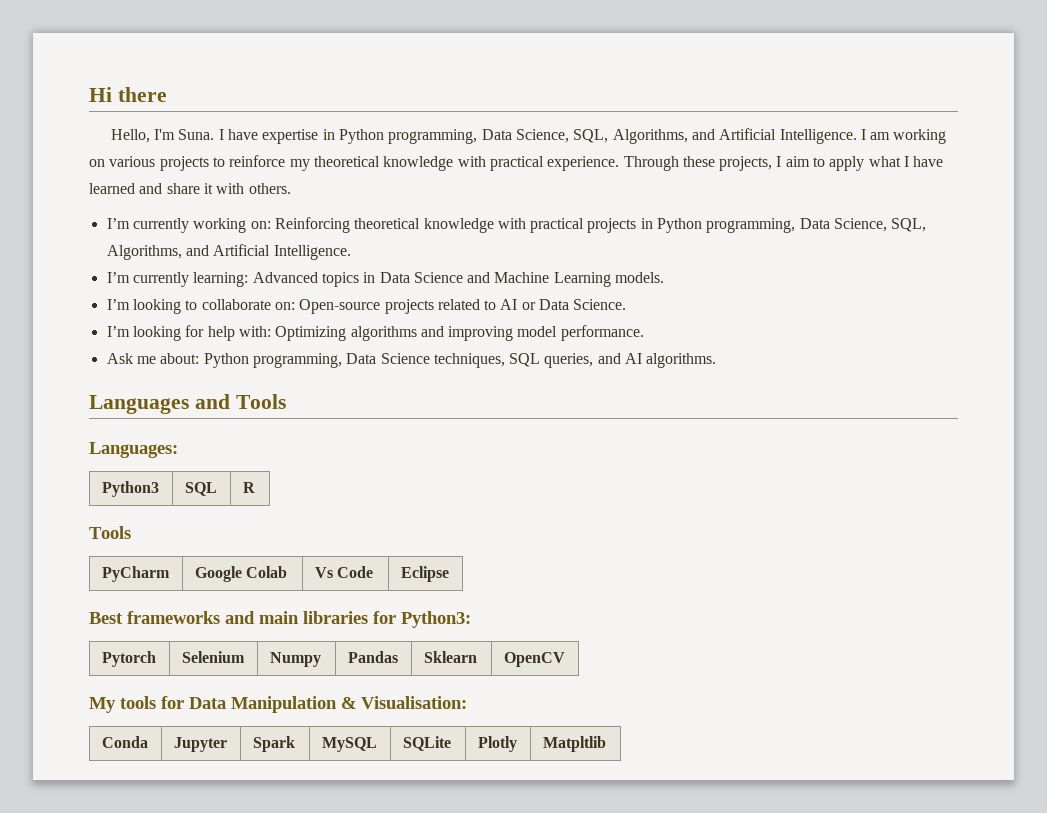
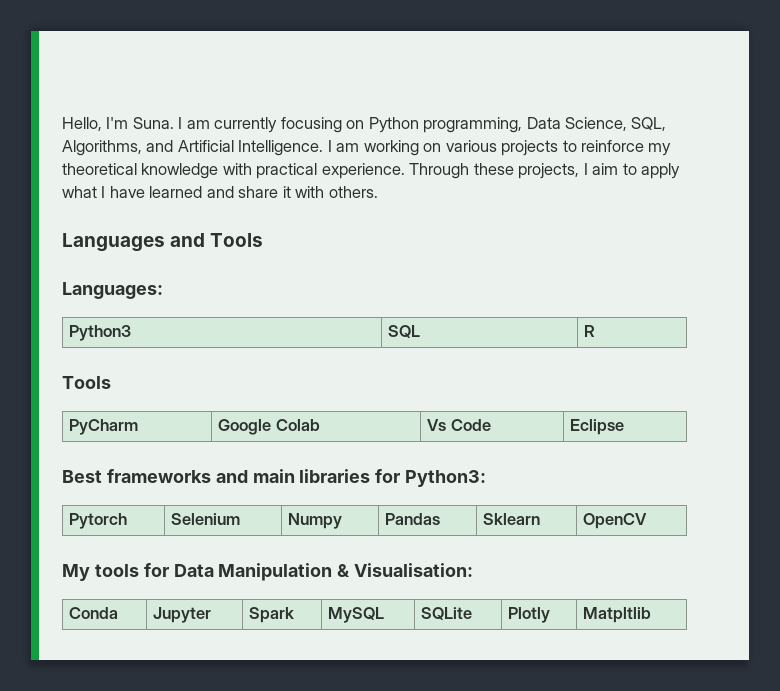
- Hi there
- I have expertise in Python programming, Data Science, SQL, Algorithms, and Artificial Intelligence.
+ I am currently focusing on Python programming, Data Science, SQL, Algorithms, and Artificial Intelligence.
- I’m currently working on: Reinforcing theoretical knowledge with practical projects in Python programming, Data Science, SQL, Algorithms, and Artificial Intelligence.
- I’m currently learning: Advanced topics in Data Science and Machine Learning models.
- I’m looking to collaborate on: Open-source projects related to AI or Data Science.
- I’m looking for help with: Optimizing algorithms and improving model performance.
- Ask me about: Python programming, Data Science techniques, SQL queries, and AI algorithms.

